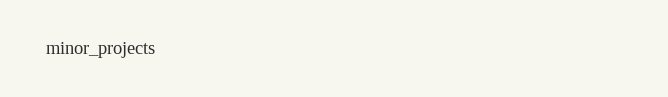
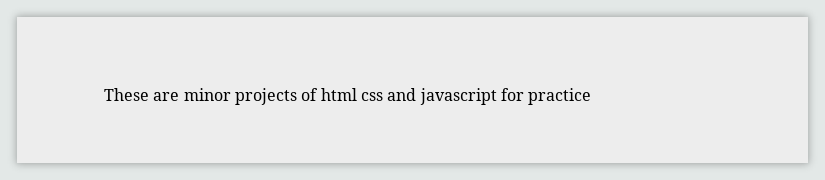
- minor_projects
+ These are minor projects of html css and javascript for practice

